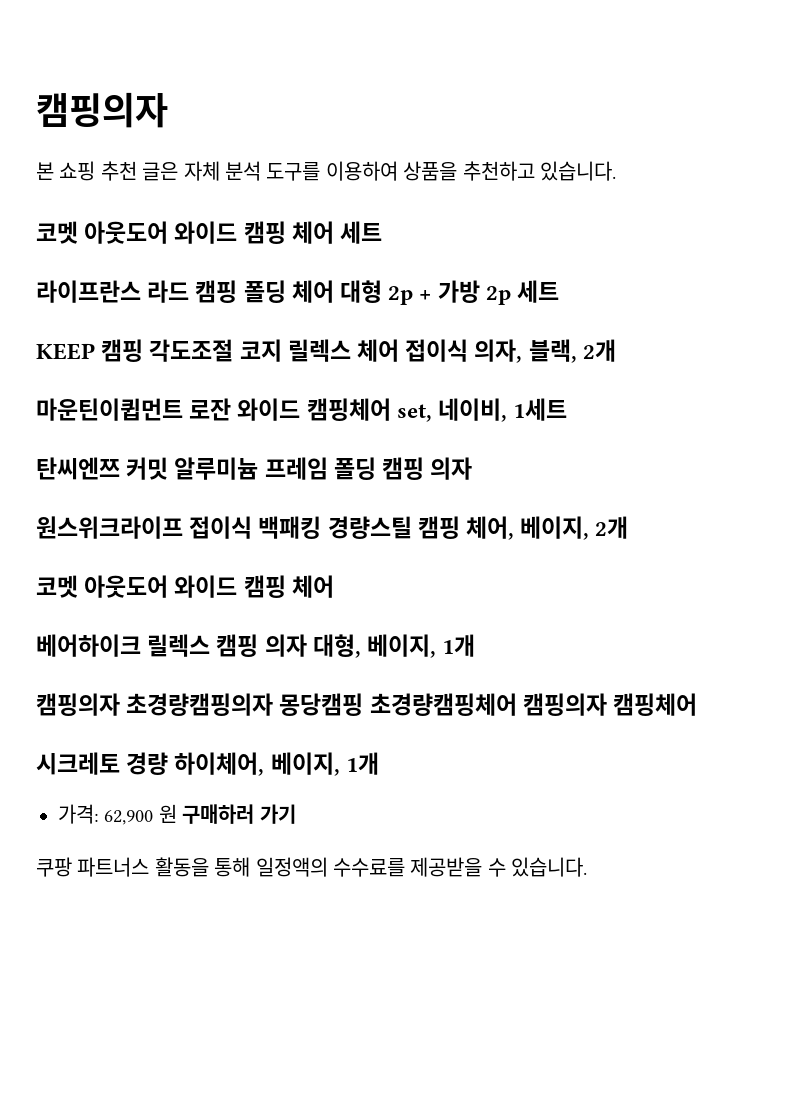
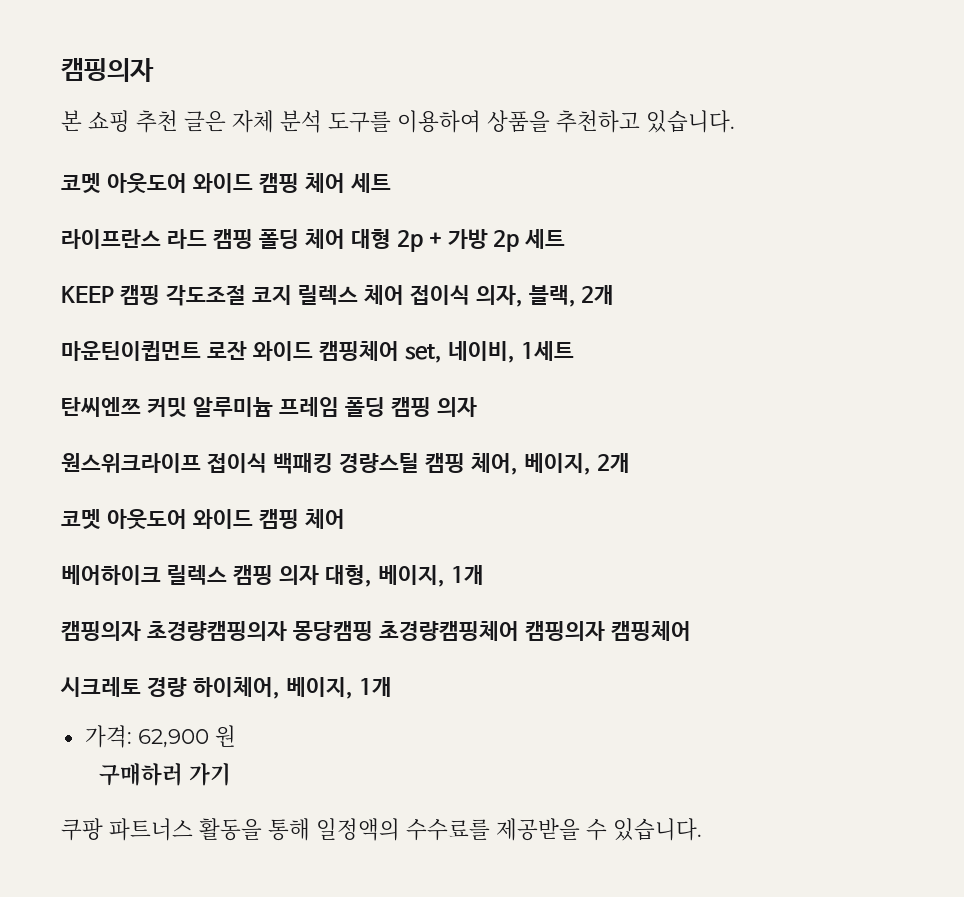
- 가격: 62,900 원 구매하러 가기
+ 가격: 62,900 원
+ 구매하러 가기

